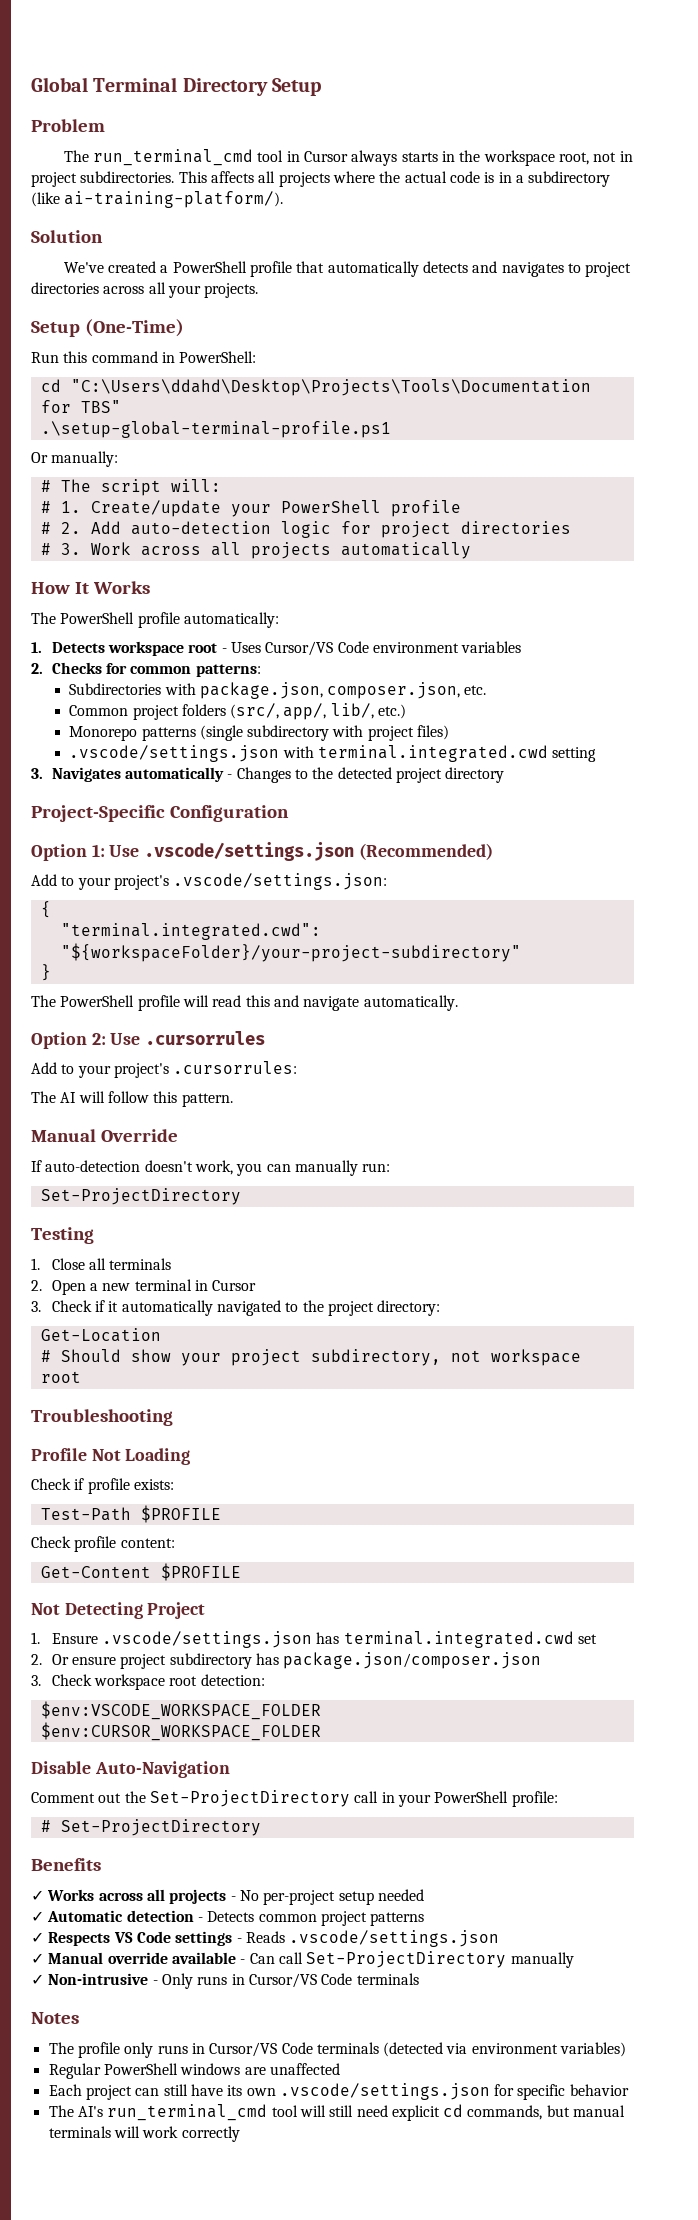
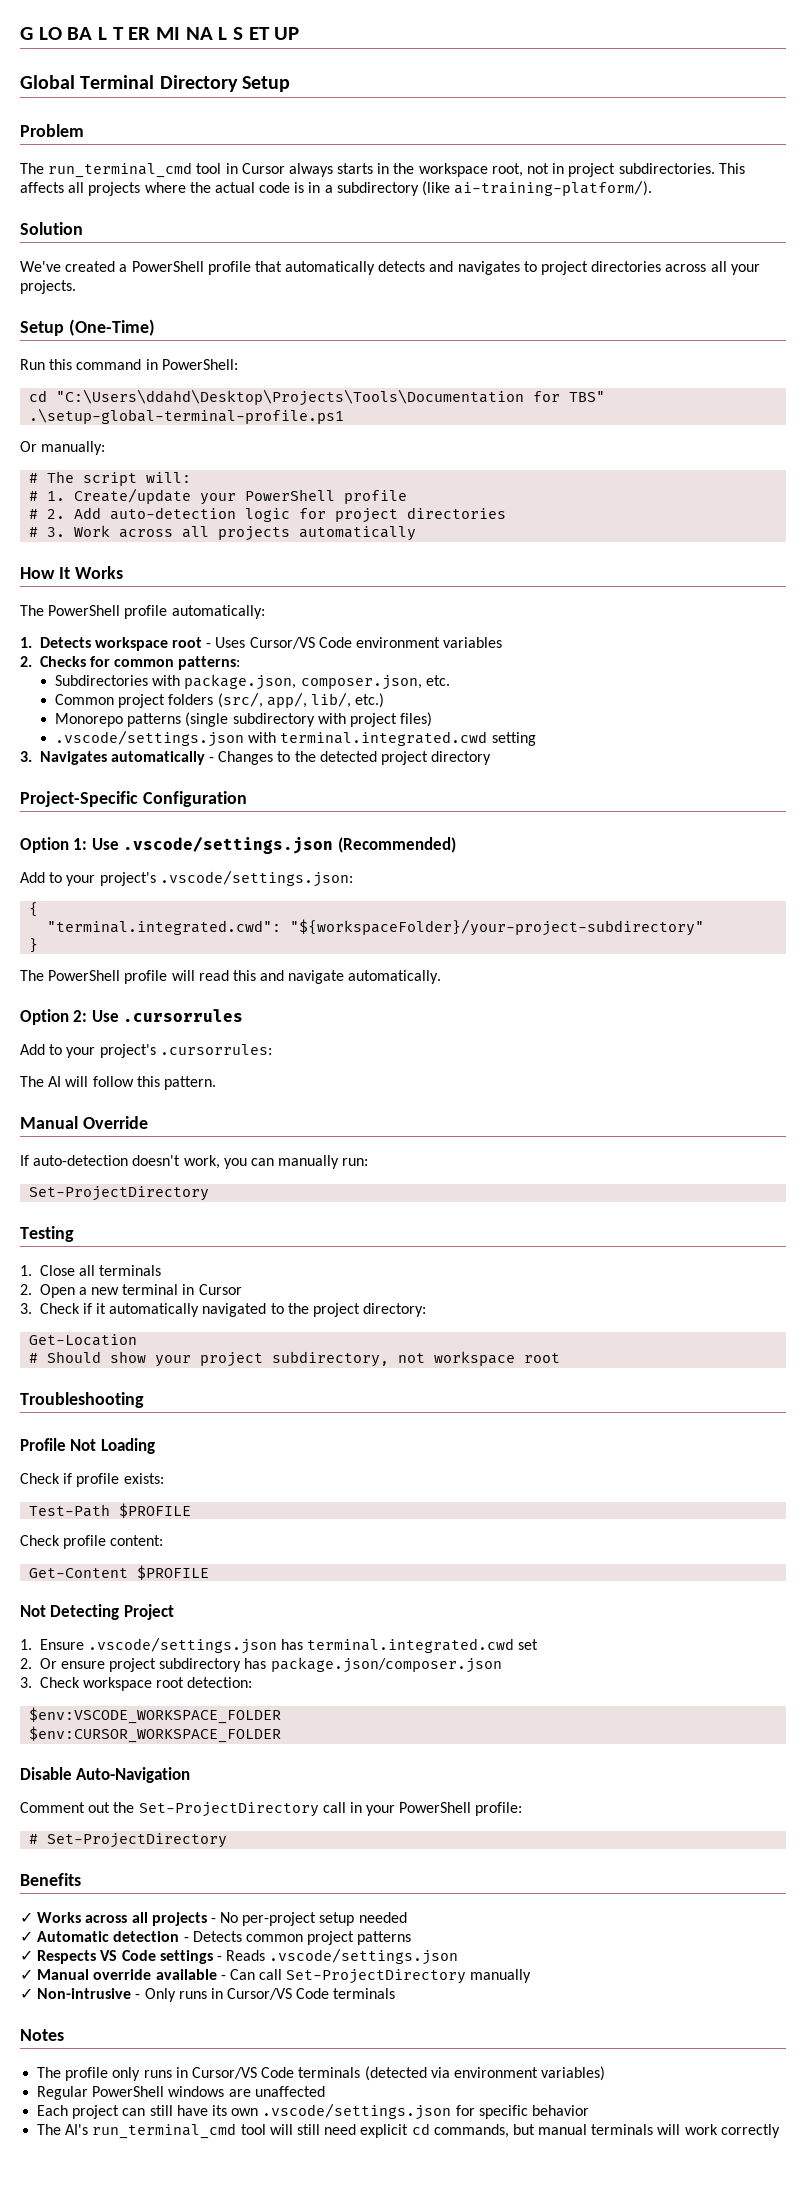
+ G LO BA L T ER MI NA L S ET UP

